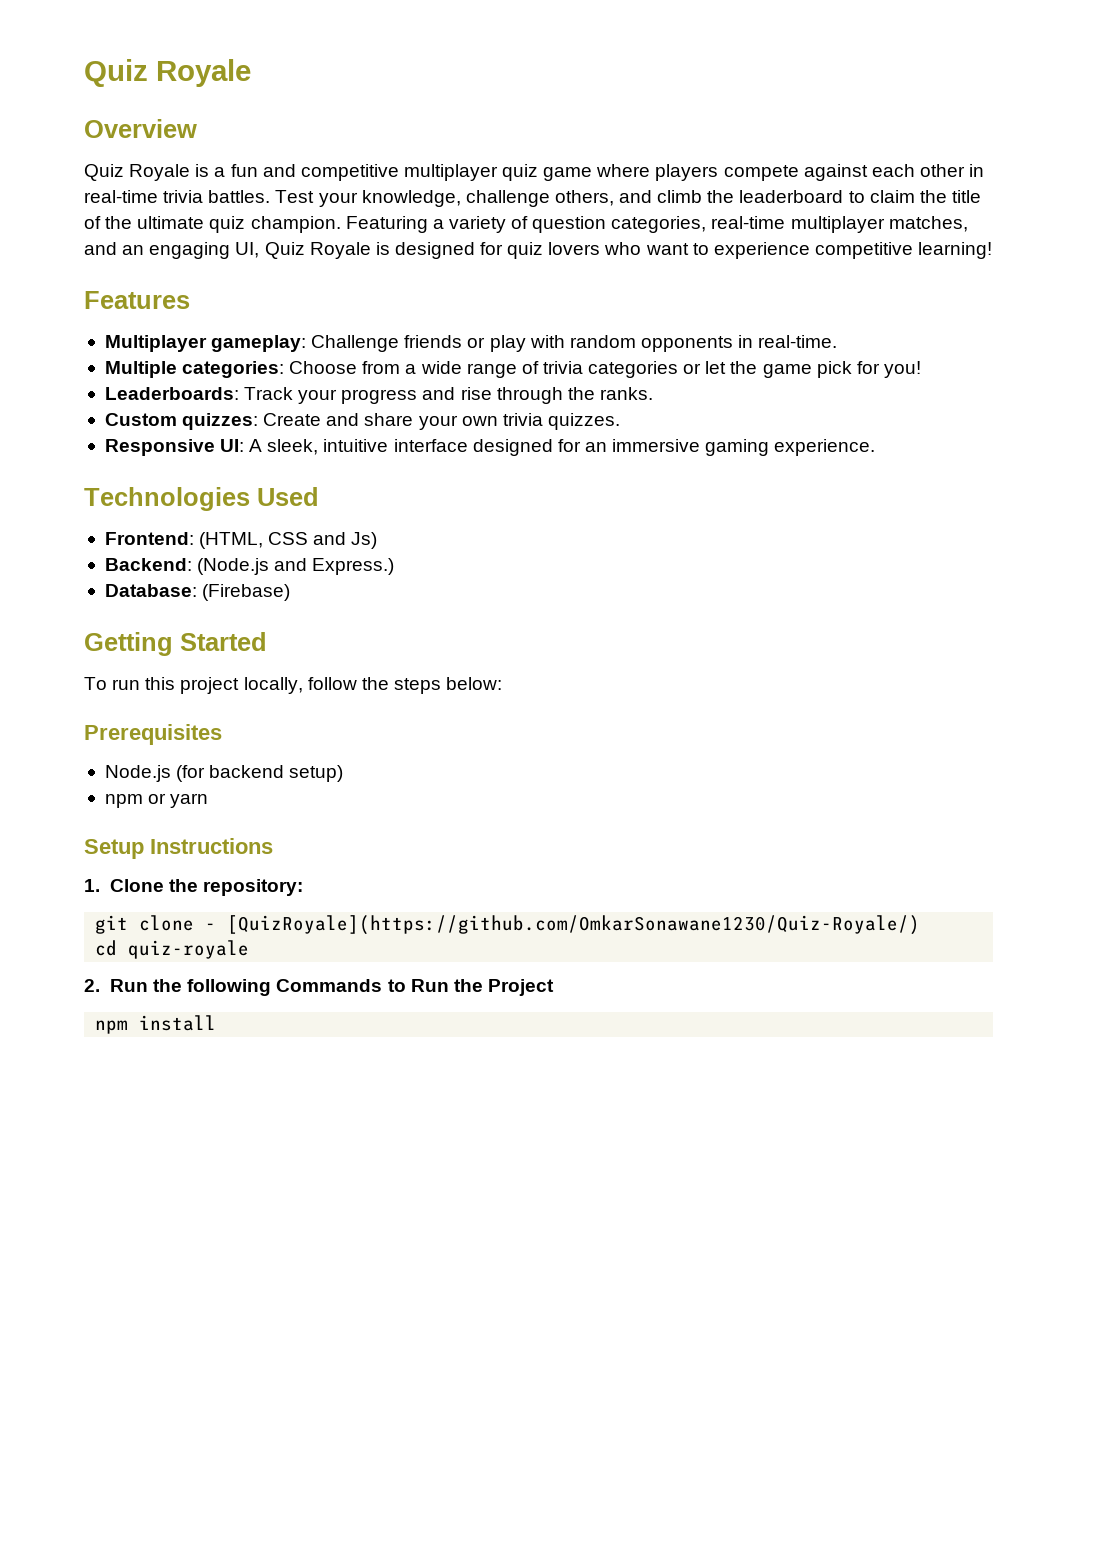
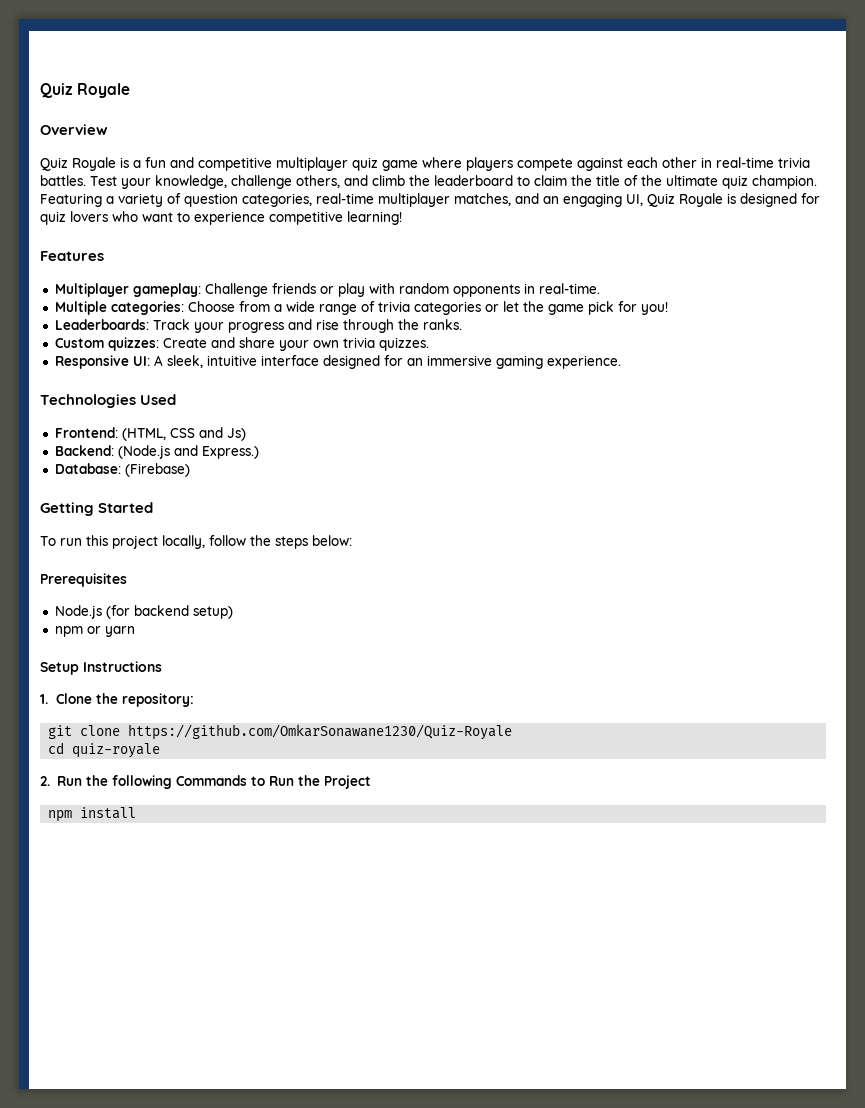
- git clone - [QuizRoyale](https://github.com/OmkarSonawane1230/Quiz-Royale/)
+ git clone https://github.com/OmkarSonawane1230/Quiz-Royale

